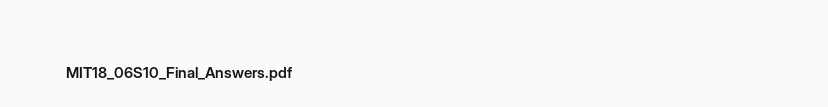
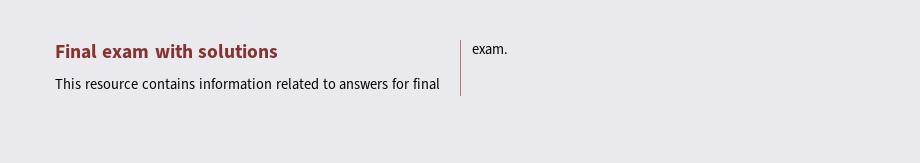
- MIT18_06S10_Final_Answers.pdf
+ Final exam with solutions
+ This resource contains information related to answers for final exam.

